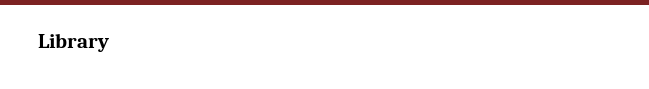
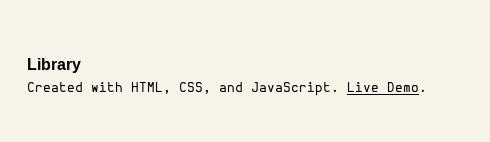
+ Created with HTML, CSS, and JavaScript. Live Demo.

